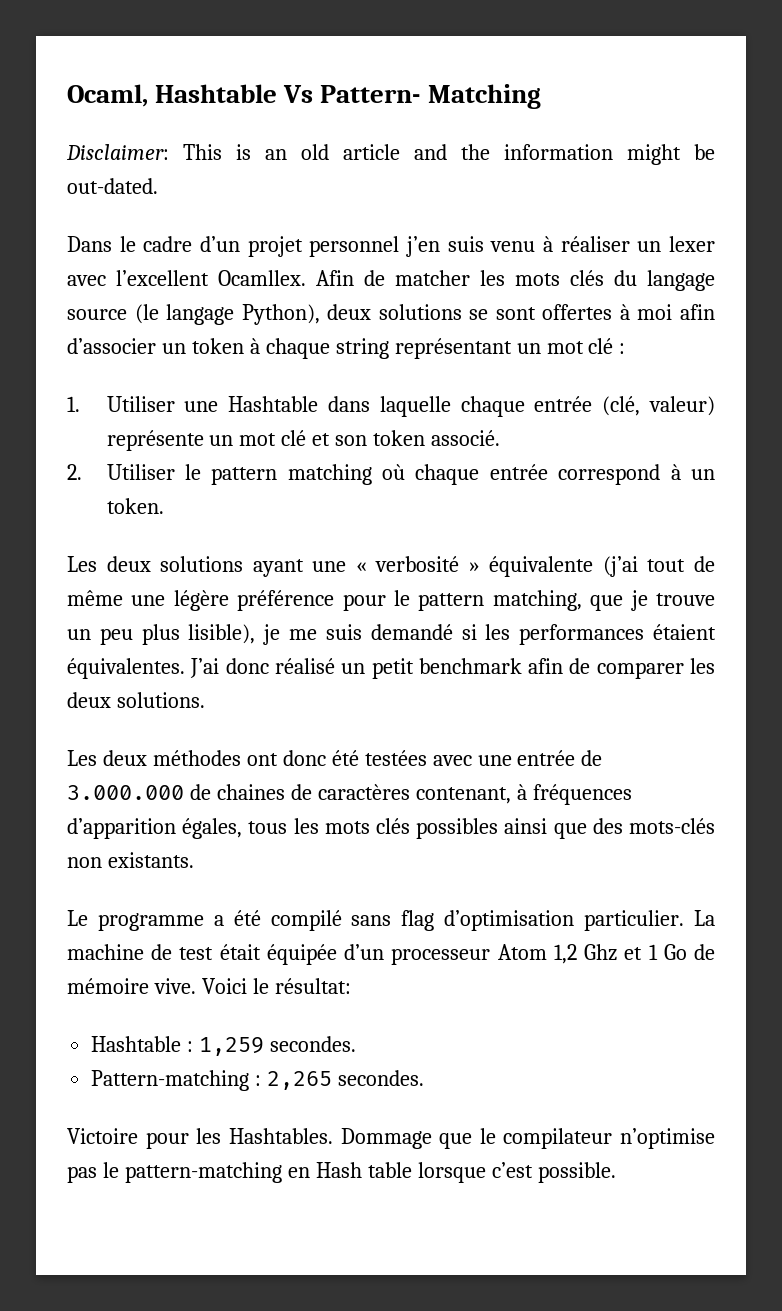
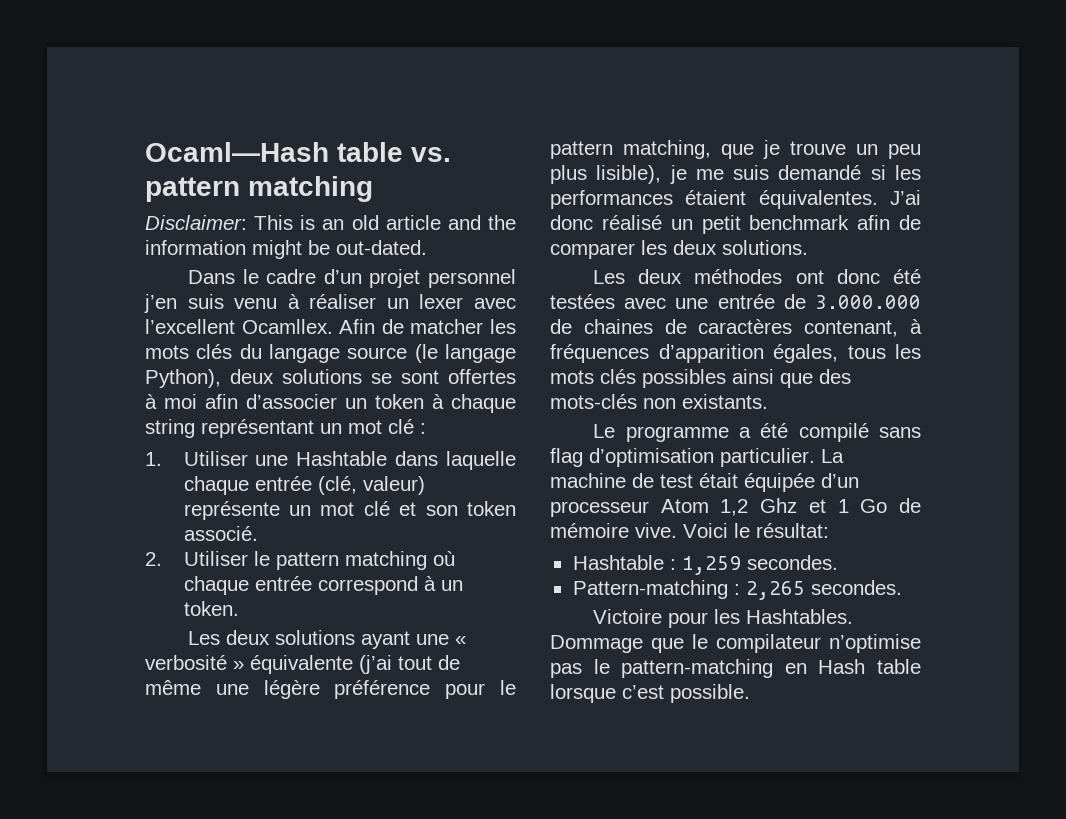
- Ocaml, Hashtable Vs Pattern- Matching
+ Ocaml—Hash table vs. pattern matching

